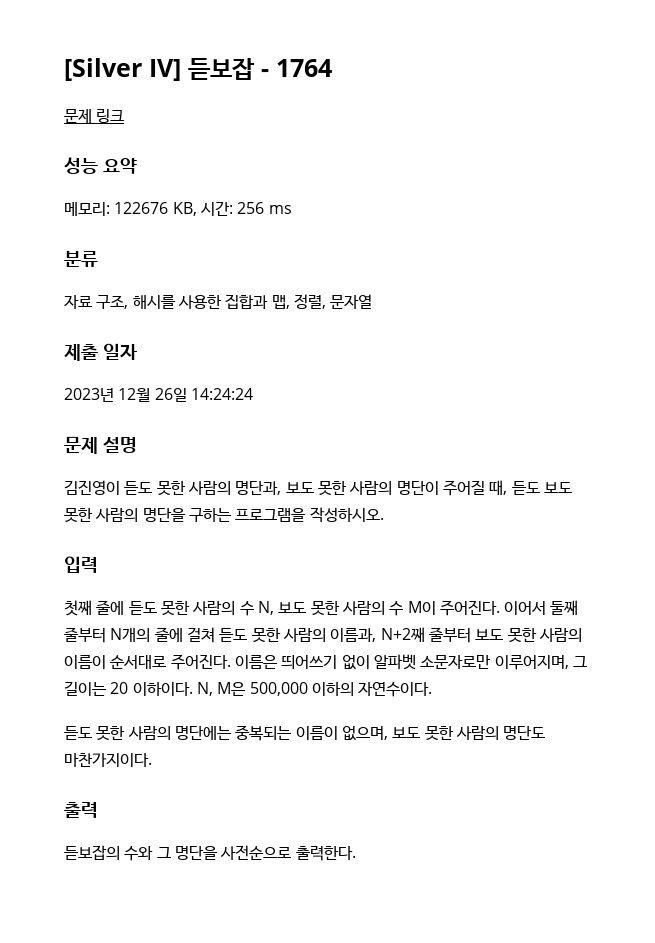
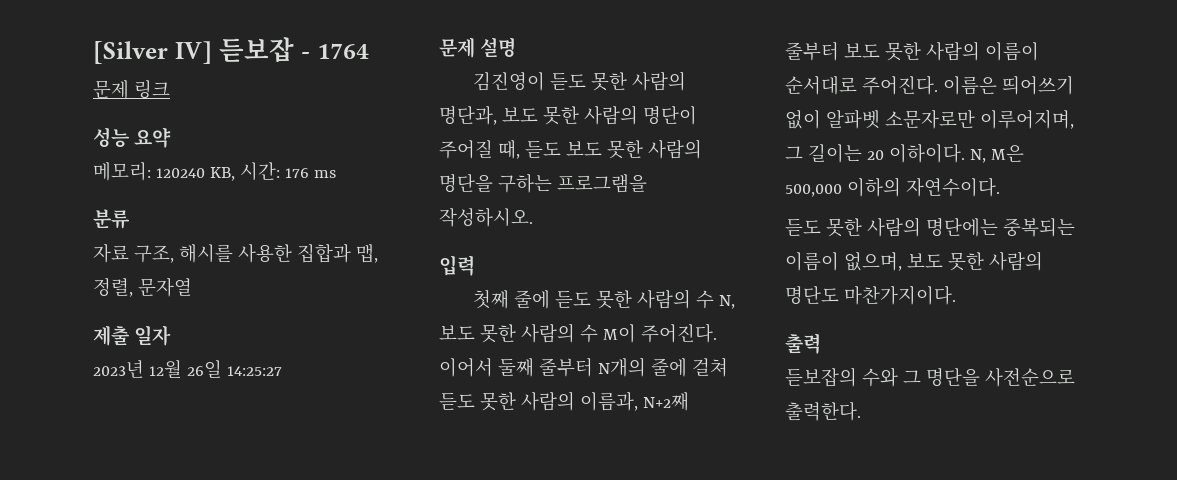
- 메모리: 122676 KB, 시간: 256 ms
+ 메모리: 120240 KB, 시간: 176 ms
- 2023년 12월 26일 14:24:24
+ 2023년 12월 26일 14:25:27

